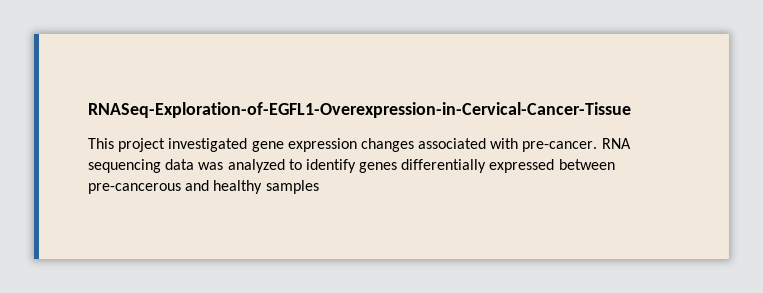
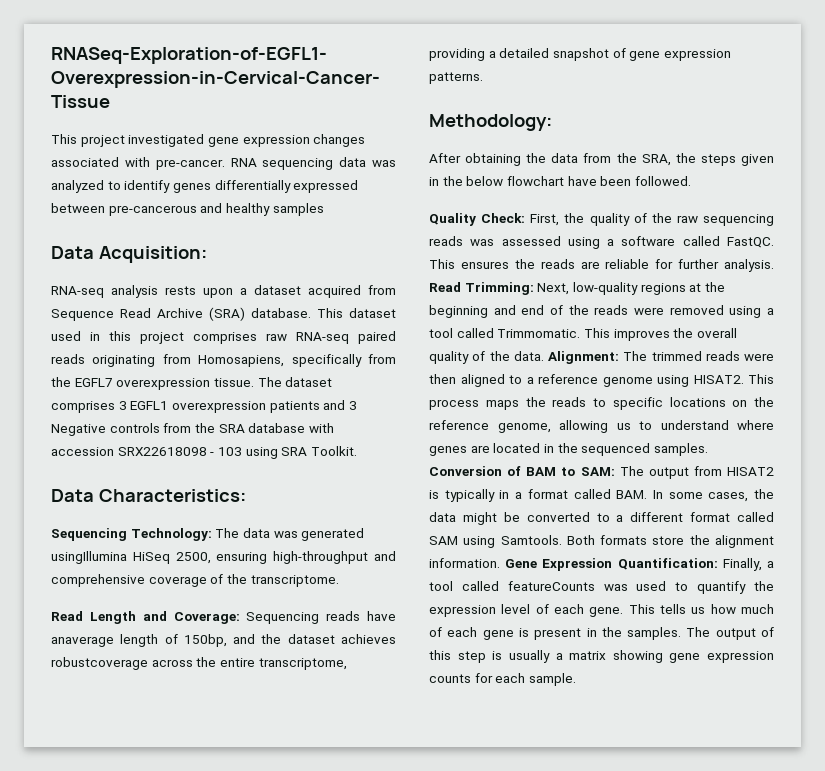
+ Data Acquisition:
+ RNA-seq analysis rests upon a dataset acquired from Sequence Read Archive (SRA) database. This dataset used in this project comprises raw RNA-seq paired reads originating from Homosapiens, specifically from the EGFL7 overexpression tissue. The dataset comprises 3 EGFL1 overexpression patients and 3 Negative controls from the SRA database with accession SRX22618098 - 103 using SRA Toolkit.
+ Data Characteristics:
+ Sequencing Technology: The data was generated usingIllumina HiSeq 2500, ensuring high-throughput and comprehensive coverage of the transcriptome.
+ Read Length and Coverage: Sequencing reads have anaverage length of 150bp, and the dataset achieves robustcoverage across the entire transcriptome, providing a detailed snapshot of gene expression patterns.
+ Methodology:
+ After obtaining the data from the SRA, the steps given in the below flowchart have been followed.
+ Quality Check: First, the quality of the raw sequencing reads was assessed using a software called FastQC. This ensures the reads are reliable for further analysis. Read Trimming: Next, low-quality regions at the beginning and end of the reads were removed using a tool called Trimmomatic. This improves the overall quality of the data. Alignment: The trimmed reads were then aligned to a reference genome using HISAT2. This process maps the reads to specific locations on the reference genome, allowing us to understand where genes are located in the sequenced samples. Conversion of BAM to SAM: The output from HISAT2 is typically in a format called BAM. In some cases, the data might be converted to a different format called SAM using Samtools. Both formats store the alignment information. Gene Expression Quantification: Finally, a tool called featureCounts was used to quantify the expression level of each gene. This tells us how much of each gene is present in the samples. The output of this step is usually a matrix showing gene expression counts for each sample.

